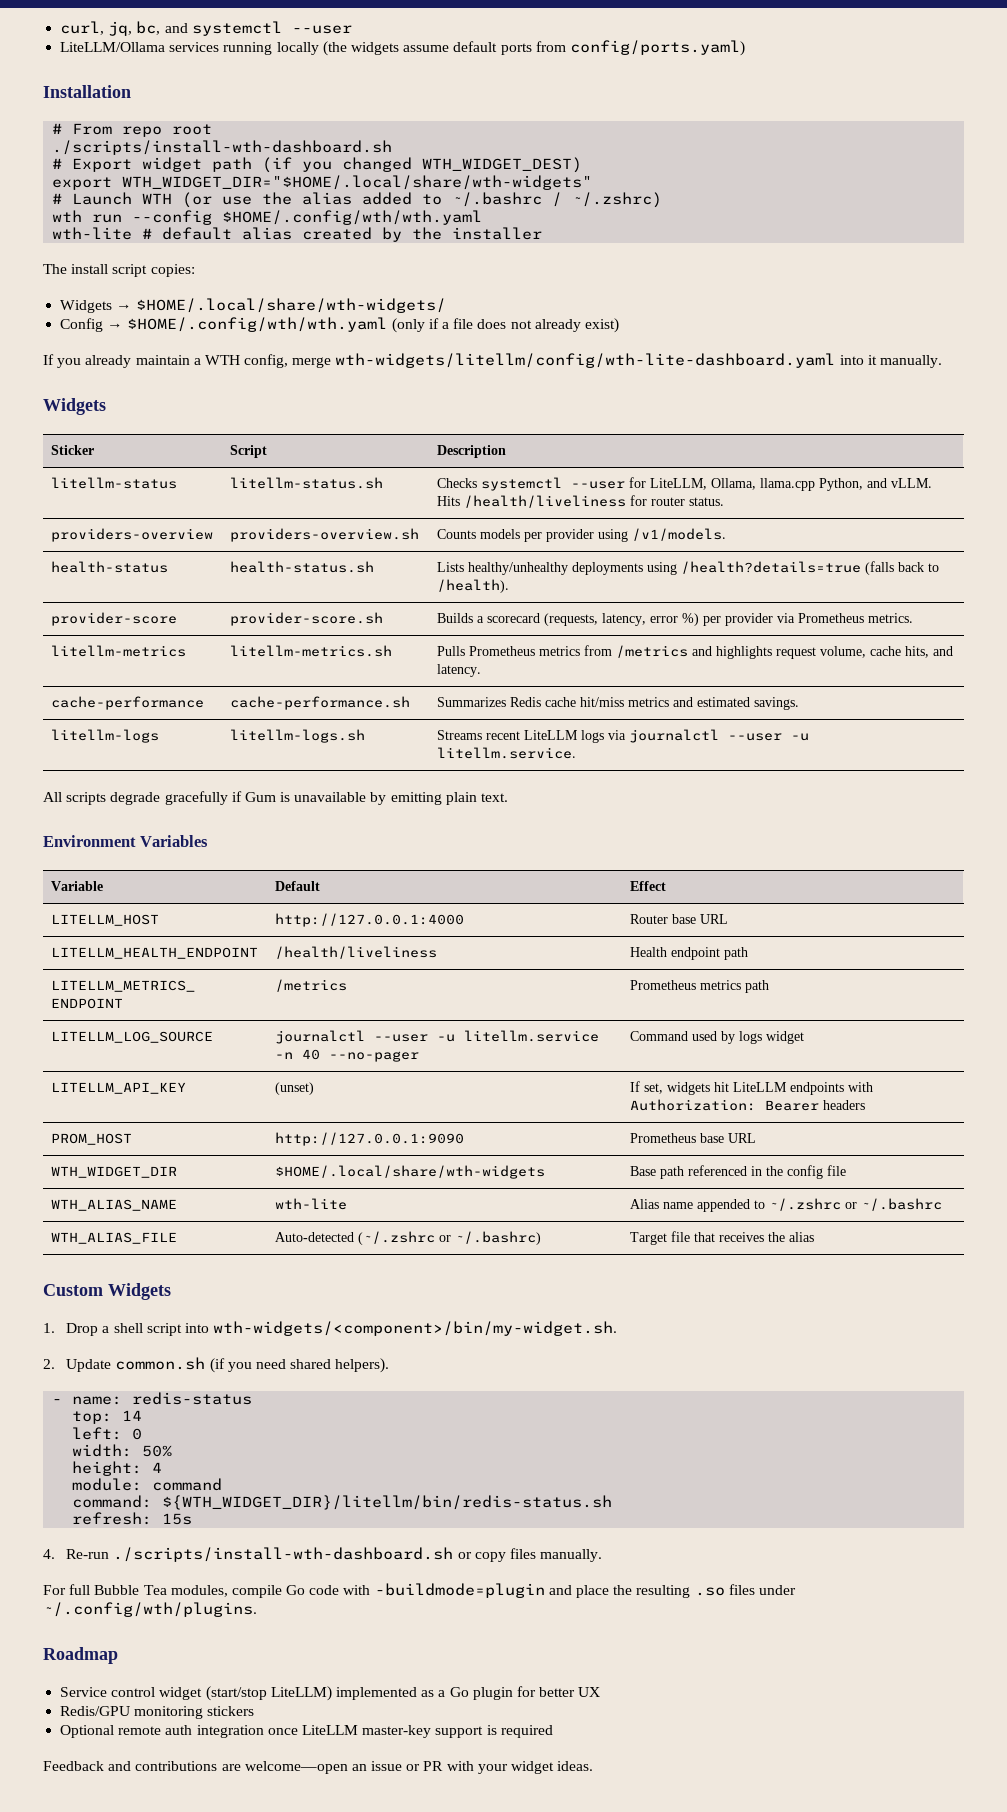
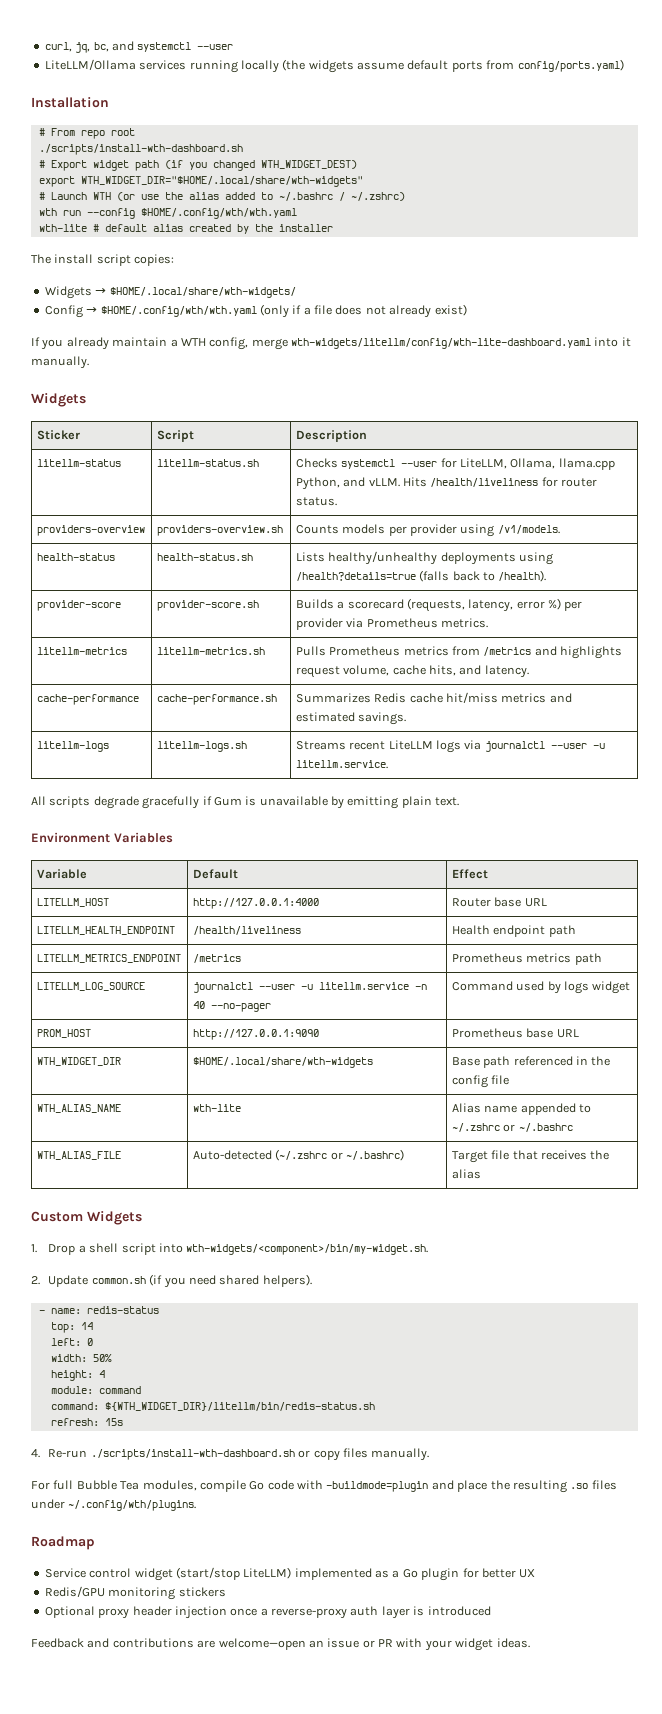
- LITELLM_API_KEY | (unset) | If set, widgets hit LiteLLM endpoints with Authorization: Bearer headers
- Optional remote auth integration once LiteLLM master-key support is required
+ Optional proxy header injection once a reverse-proxy auth layer is introduced

